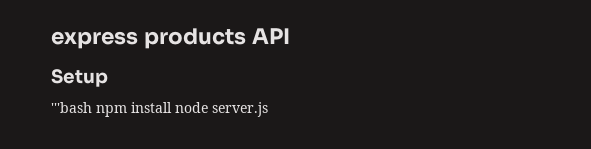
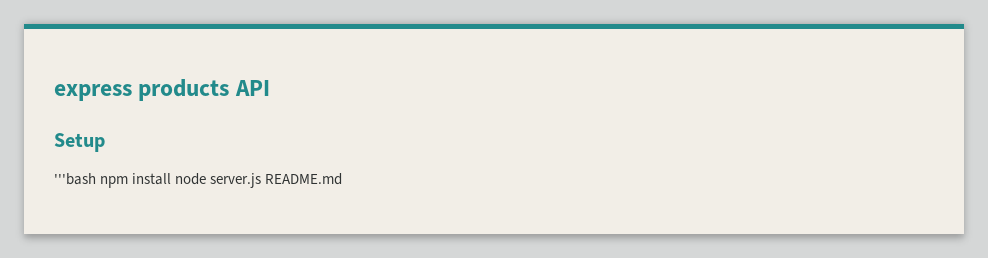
- '''bash npm install node server.js
+ '''bash npm install node server.js README.md

